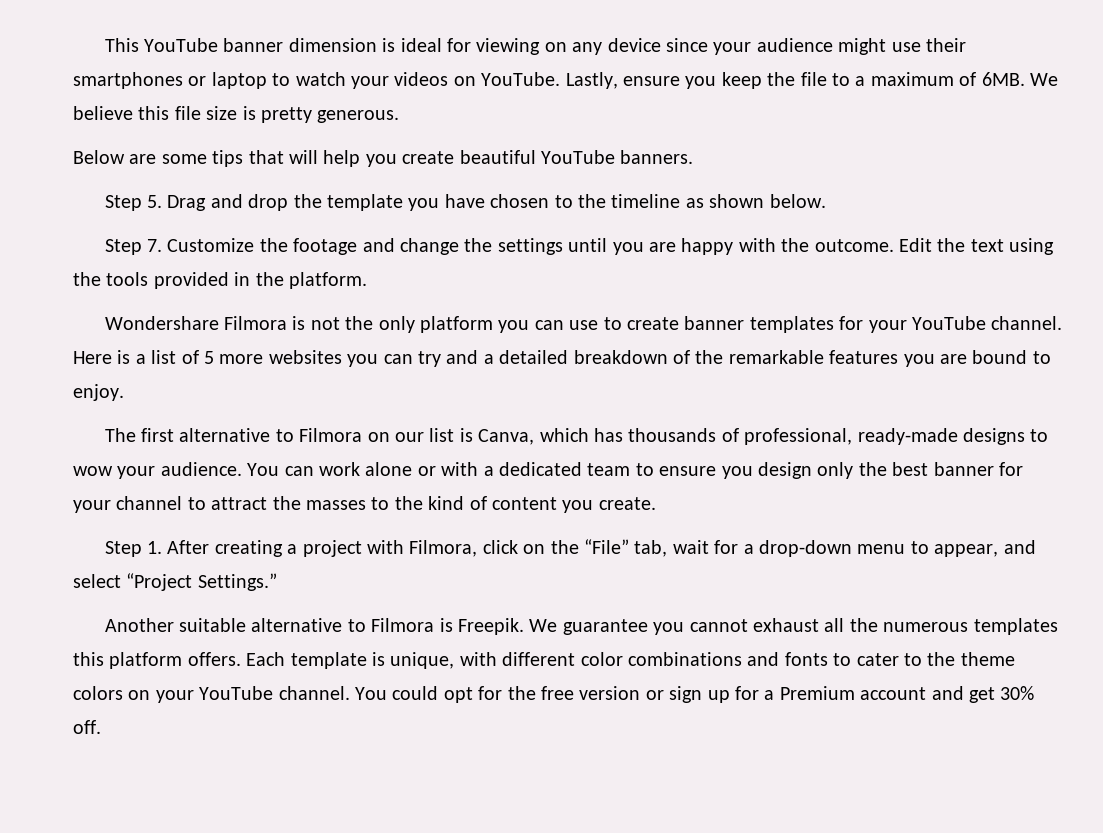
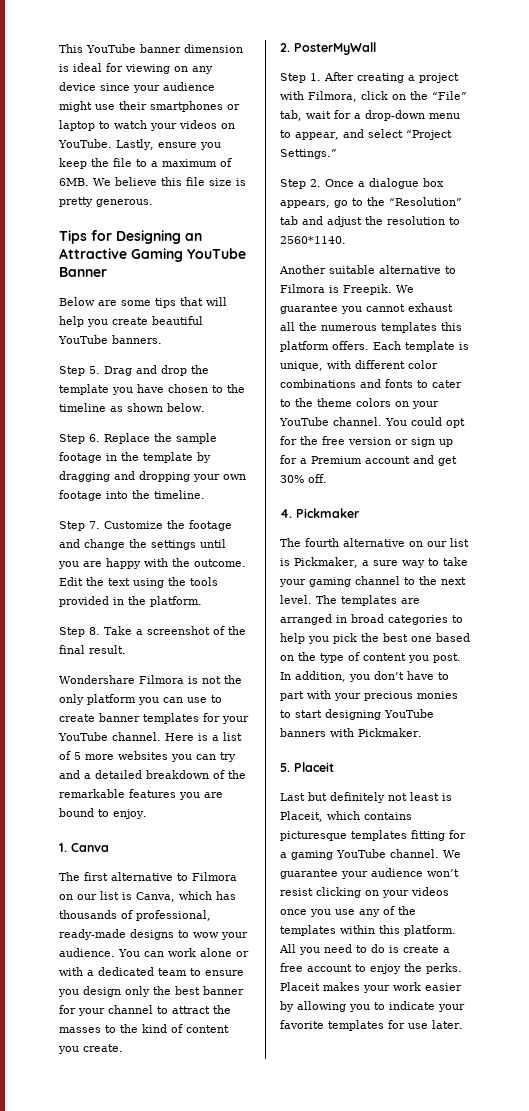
+ Tips for Designing an Attractive Gaming YouTube Banner
+ Step 6. Replace the sample footage in the template by dragging and dropping your own footage into the timeline.
+ Step 8. Take a screenshot of the final result.
+ 1. Canva
+ 2. PosterMyWall
+ Step 2. Once a dialogue box appears, go to the “Resolution” tab and adjust the resolution to 2560*1140.
+ 4. Pickmaker
+ The fourth alternative on our list is Pickmaker, a sure way to take your gaming channel to the next level. The templates are arranged in broad categories to help you pick the best one based on the type of content you post. In addition, you don’t have to part with your precious monies to start designing YouTube banners with Pickmaker.
+ 5. Placeit
+ Last but definitely not least is Placeit, which contains picturesque templates fitting for a gaming YouTube channel. We guarantee your audience won’t resist clicking on your videos once you use any of the templates within this platform. All you need to do is create a free account to enjoy the perks. Placeit makes your work easier by allowing you to indicate your favorite templates for use later.

